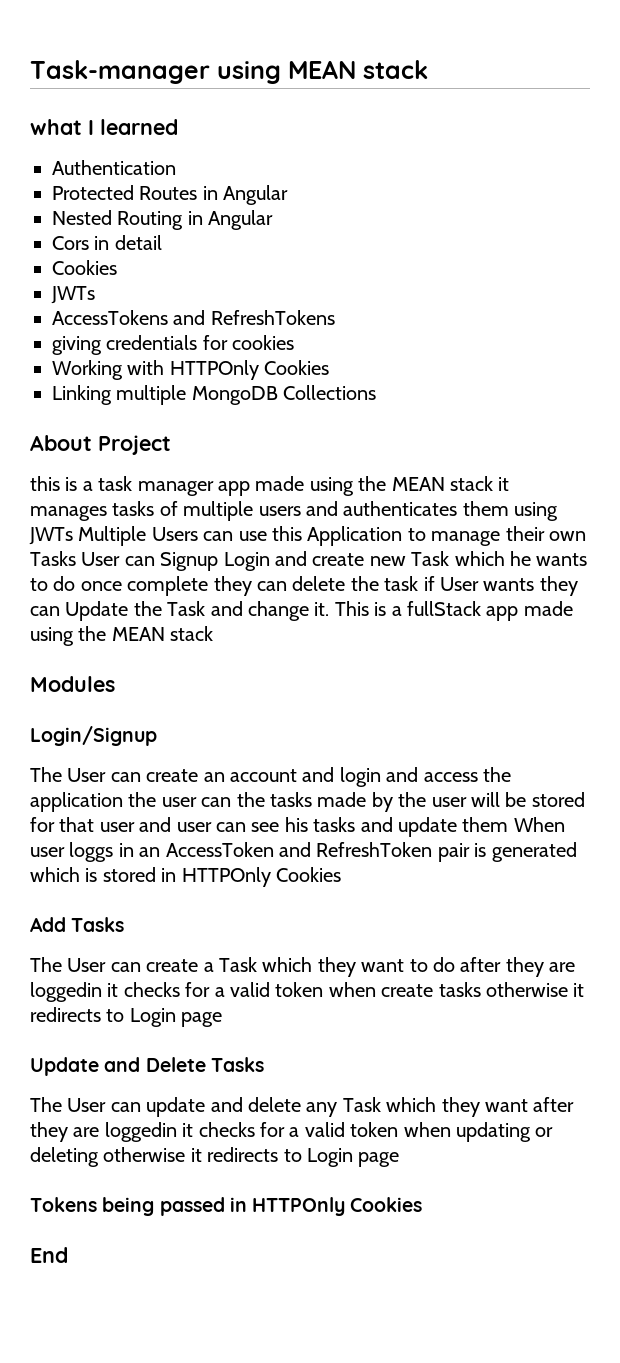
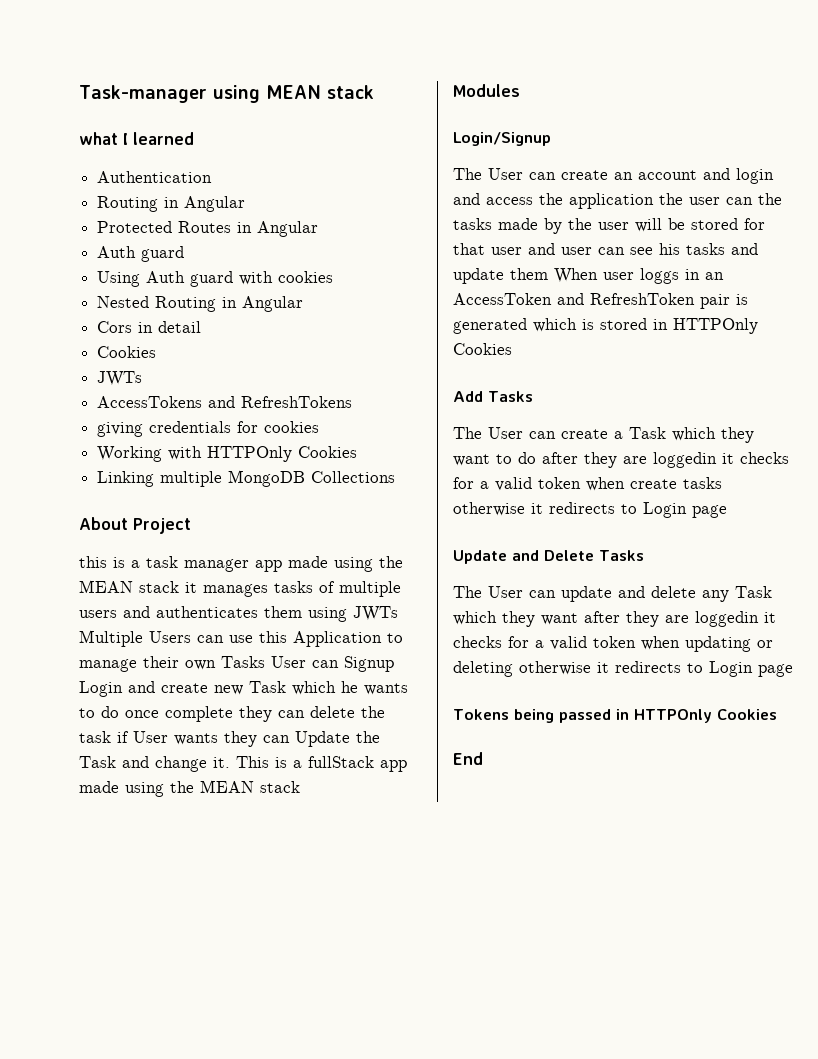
  Authentication
+ Routing in Angular
  Protected Routes in Angular
+ Auth guard
+ Using Auth guard with cookies

